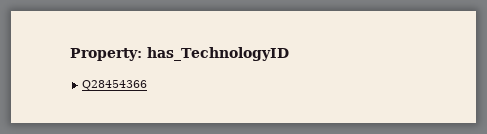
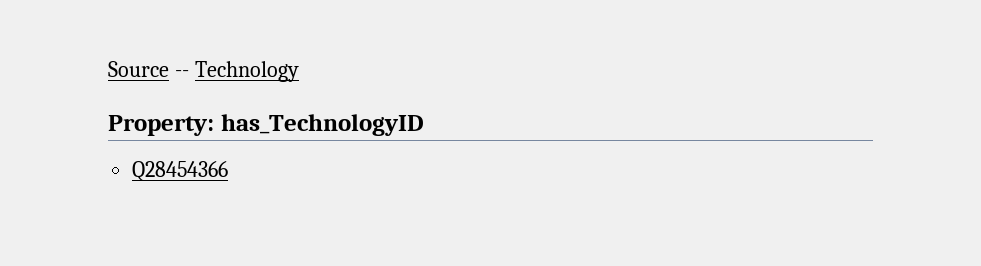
+ Source -- Technology

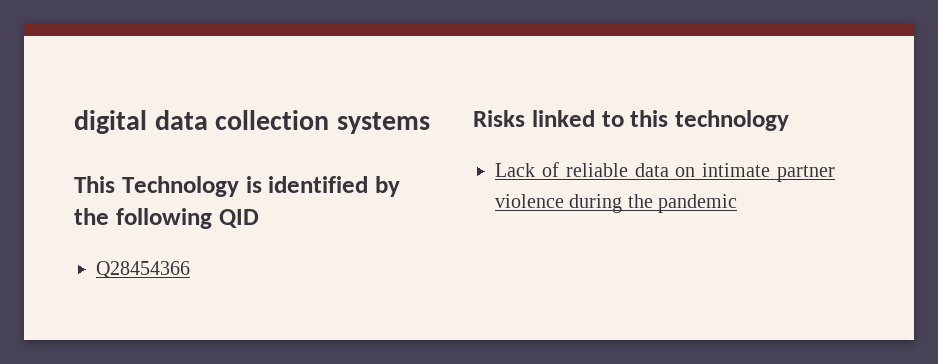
- Source -- Technology
- Property: has_TechnologyID
+ digital data collection systems
+ This Technology is identified by the following QID
  Q28454366
+ Risks linked to this technology
+ Lack of reliable data on intimate partner violence during the pandemic

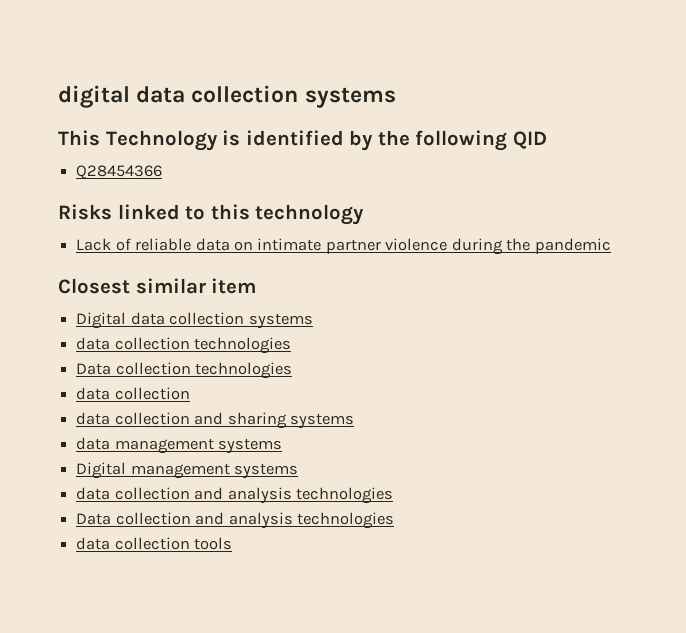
+ Closest similar item
+ Digital data collection systems
+ data collection technologies
+ Data collection technologies
+ data collection
+ data collection and sharing systems
+ data management systems
+ Digital management systems
+ data collection and analysis technologies
+ Data collection and analysis technologies
+ data collection tools

